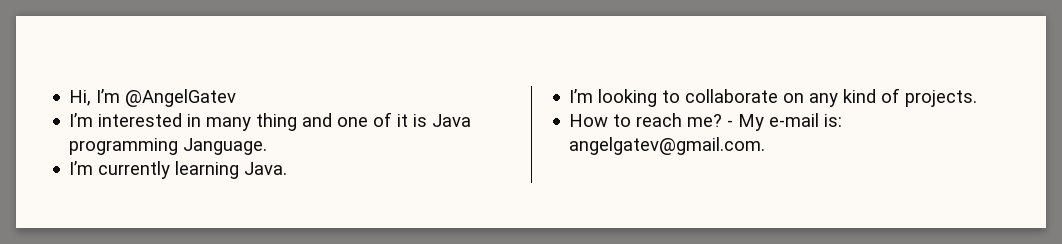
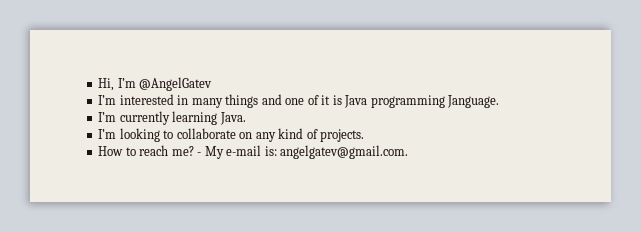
- I’m interested in many thing and one of it is Java programming Janguage.
+ I’m interested in many things and one of it is Java programming Janguage.

